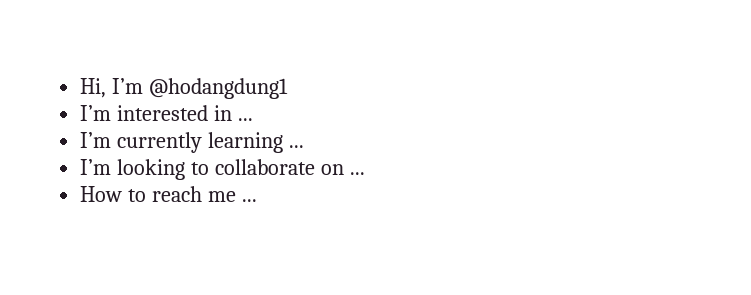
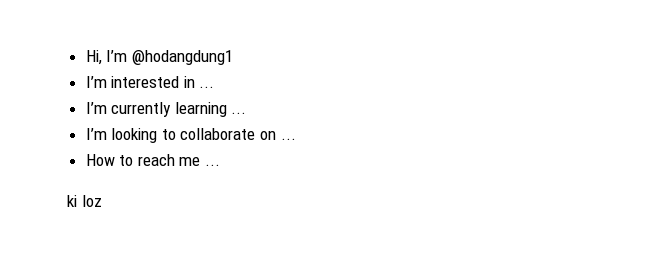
+ ki loz

